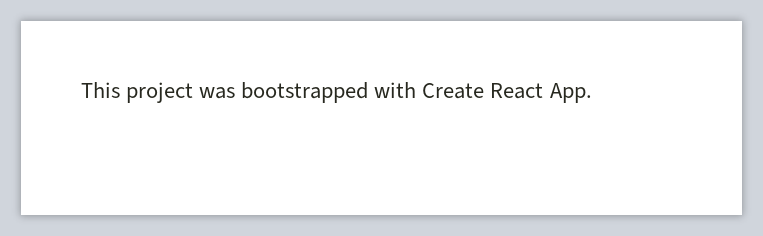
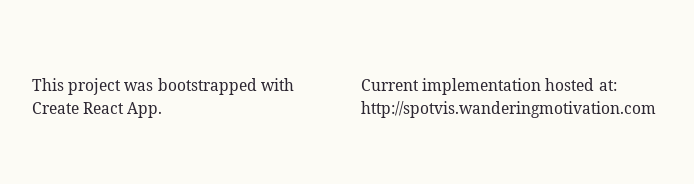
+ Current implementation hosted at: http://spotvis.wanderingmotivation.com

